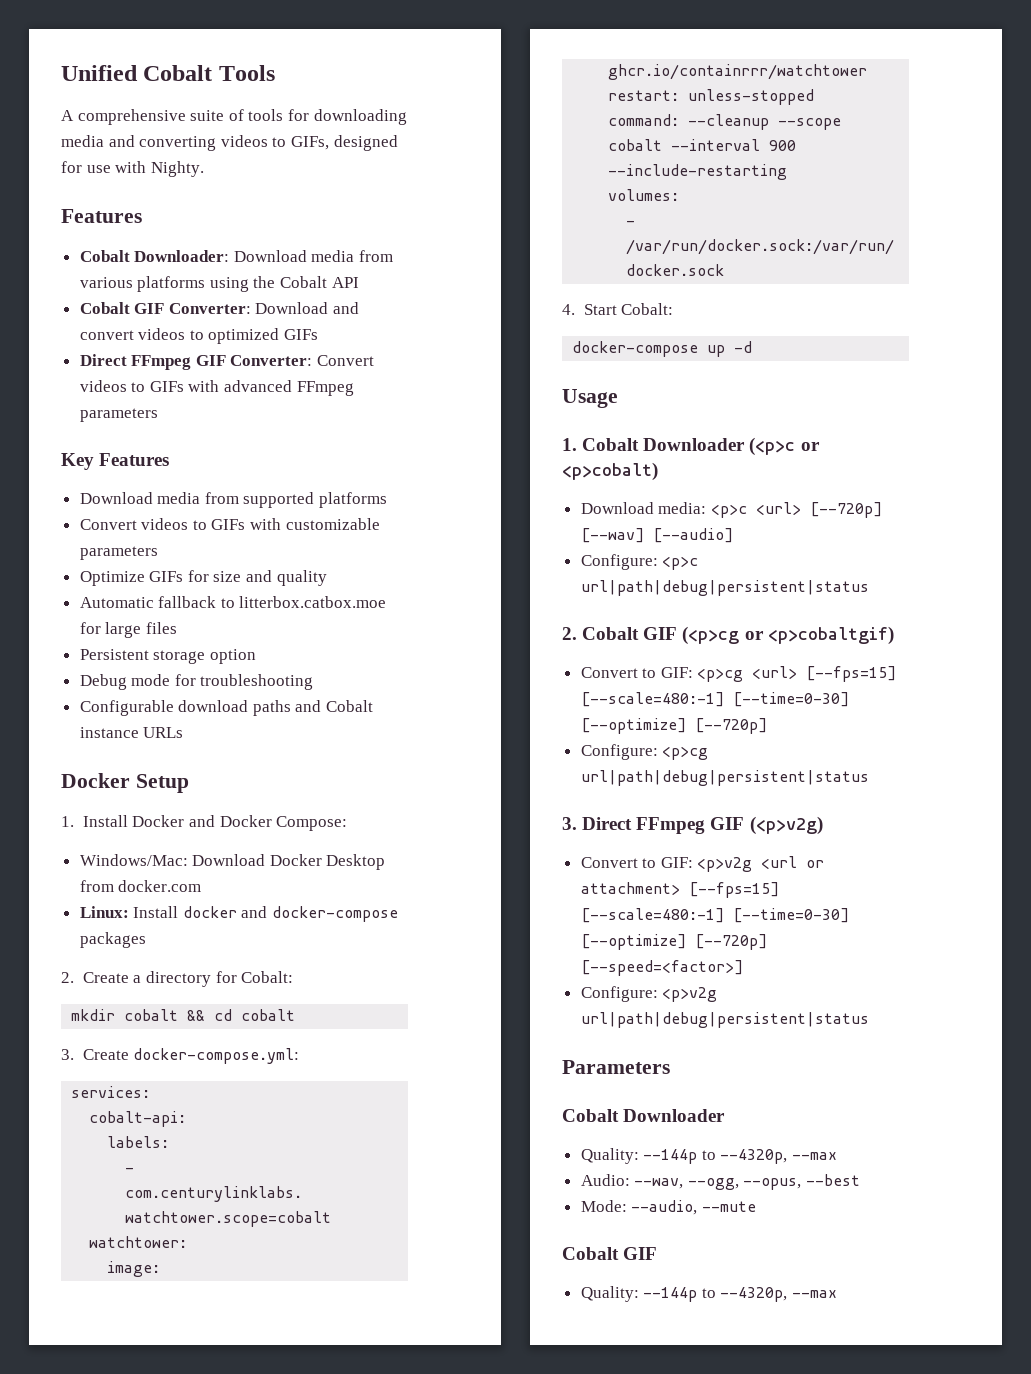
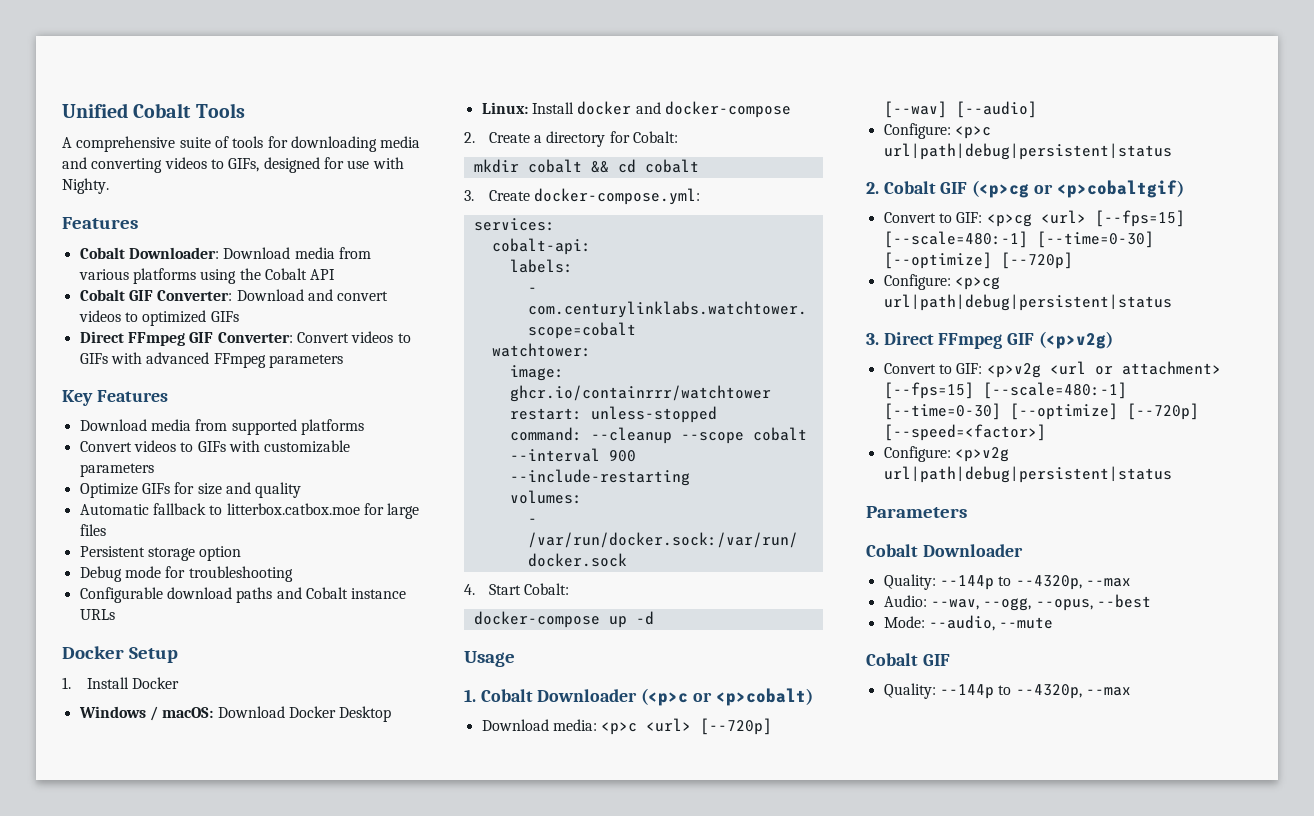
- 1. Install Docker and Docker Compose:
- Windows/Mac: Download Docker Desktop from docker.com
+ 1. Install Docker
+ Windows / macOS: Download Docker Desktop
- Linux: Install docker and docker-compose packages
+ Linux: Install docker and docker-compose

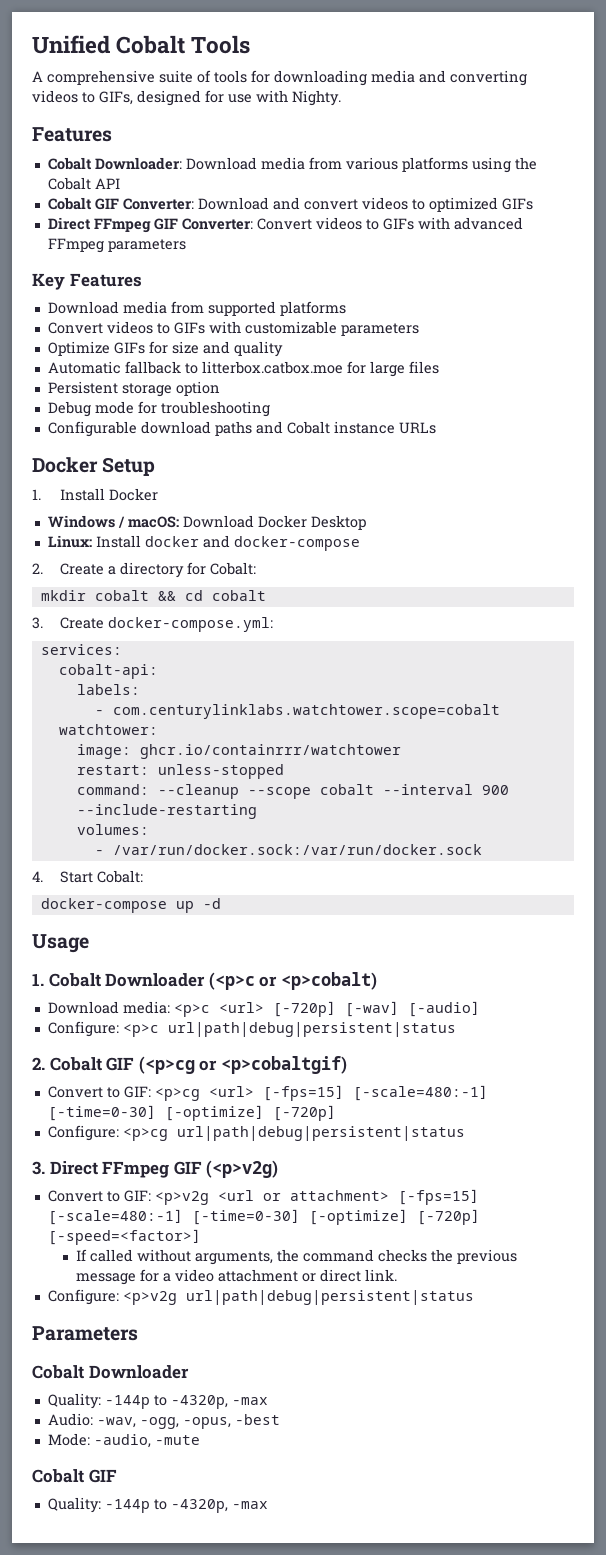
- Download media: <p>c <url> [--720p] [--wav] [--audio]
+ Download media: <p>c <url> [-720p] [-wav] [-audio]
- Convert to GIF: <p>cg <url> [--fps=15] [--scale=480:-1] [--time=0-30] [--optimize] [--720p]
+ Convert to GIF: <p>cg <url> [-fps=15] [-scale=480:-1] [-time=0-30] [-optimize] [-720p]
- Convert to GIF: <p>v2g <url or attachment> [--fps=15] [--scale=480:-1] [--time=0-30] [--optimize] [--720p] [--speed=<factor>]
+ Convert to GIF: <p>v2g <url or attachment> [-fps=15] [-scale=480:-1] [-time=0-30] [-optimize] [-720p] [-speed=<factor>]
+ If called without arguments, the command checks the previous message for a video attachment or direct link.
  Parameters
  Cobalt Downloader
- Quality: --144p to --4320p, --max
- Audio: --wav, --ogg, --opus, --best
+ Quality: -144p to -4320p, -max
+ Audio: -wav, -ogg, -opus, -best
- Mode: --audio, --mute
+ Mode: -audio, -mute
  Cobalt GIF
- Quality: --144p to --4320p, --max
+ Quality: -144p to -4320p, -max

